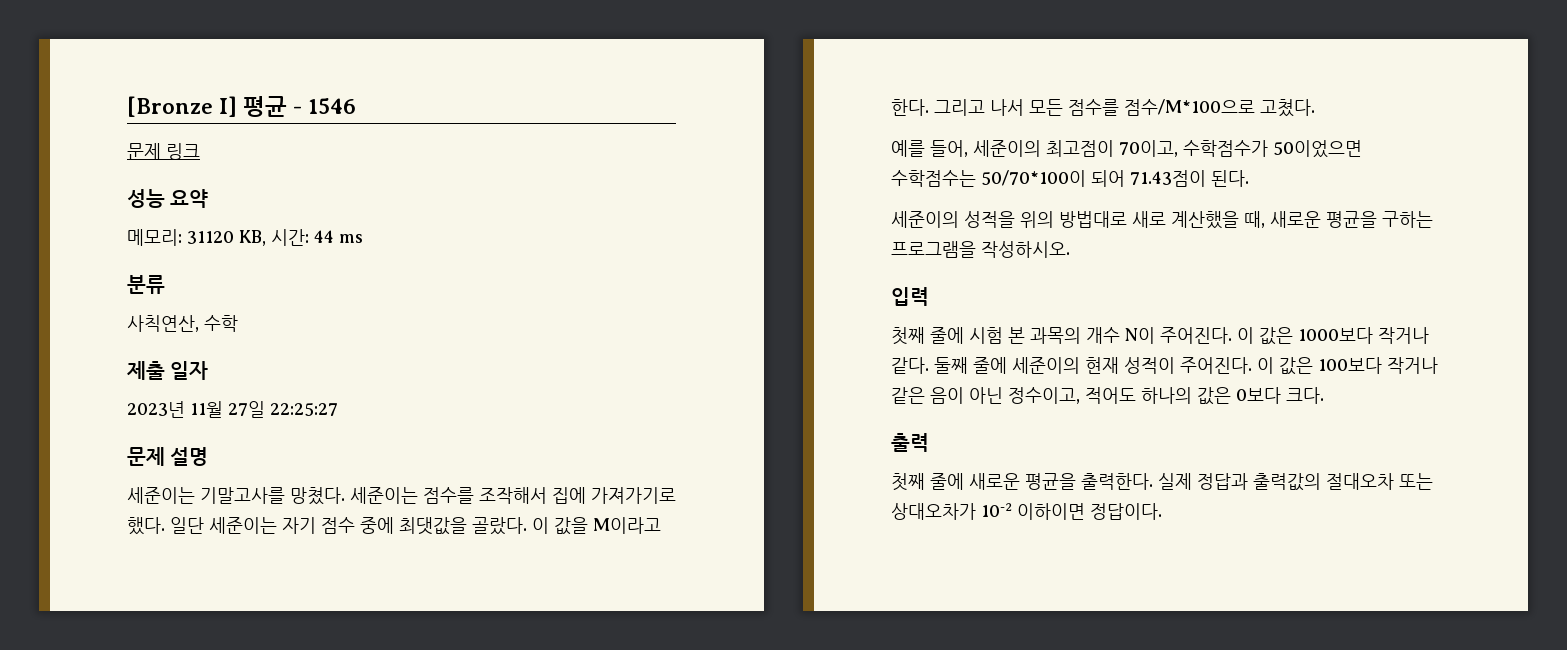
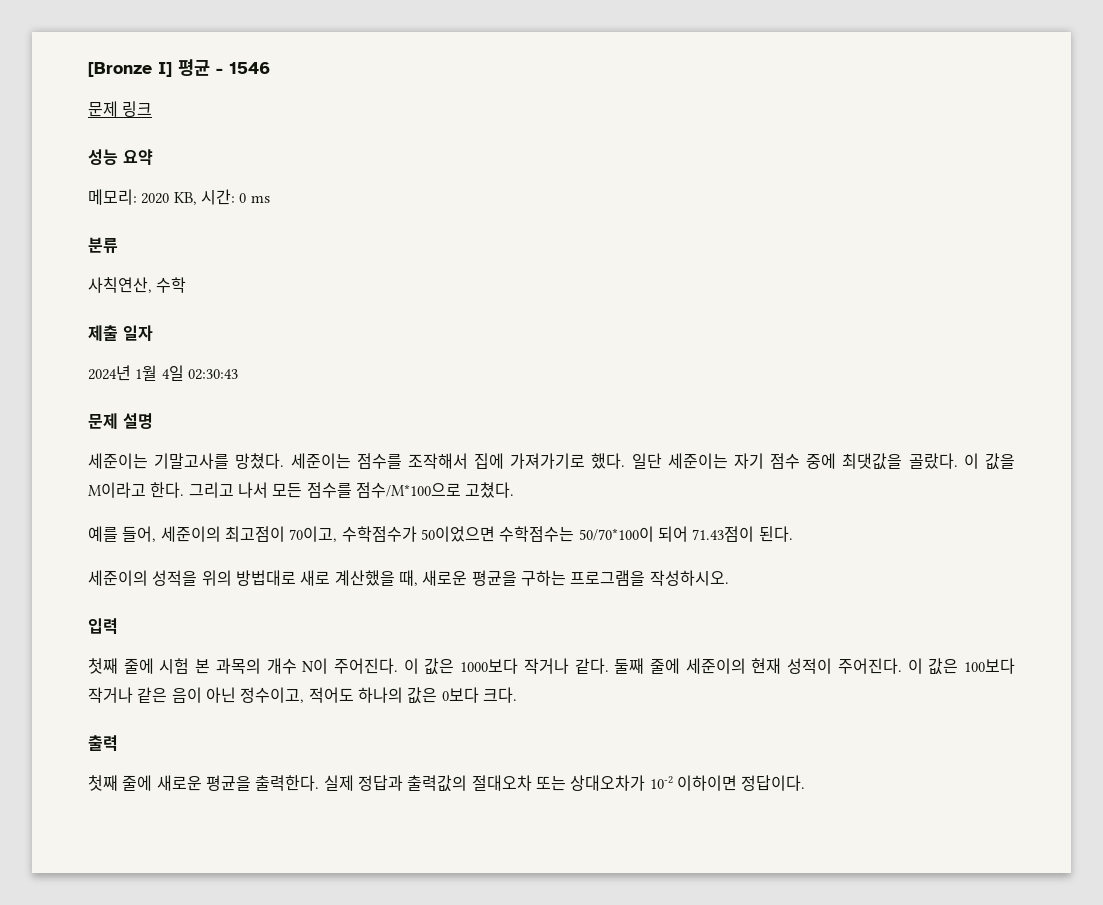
- 메모리: 31120 KB, 시간: 44 ms
+ 메모리: 2020 KB, 시간: 0 ms
- 2023년 11월 27일 22:25:27
+ 2024년 1월 4일 02:30:43

